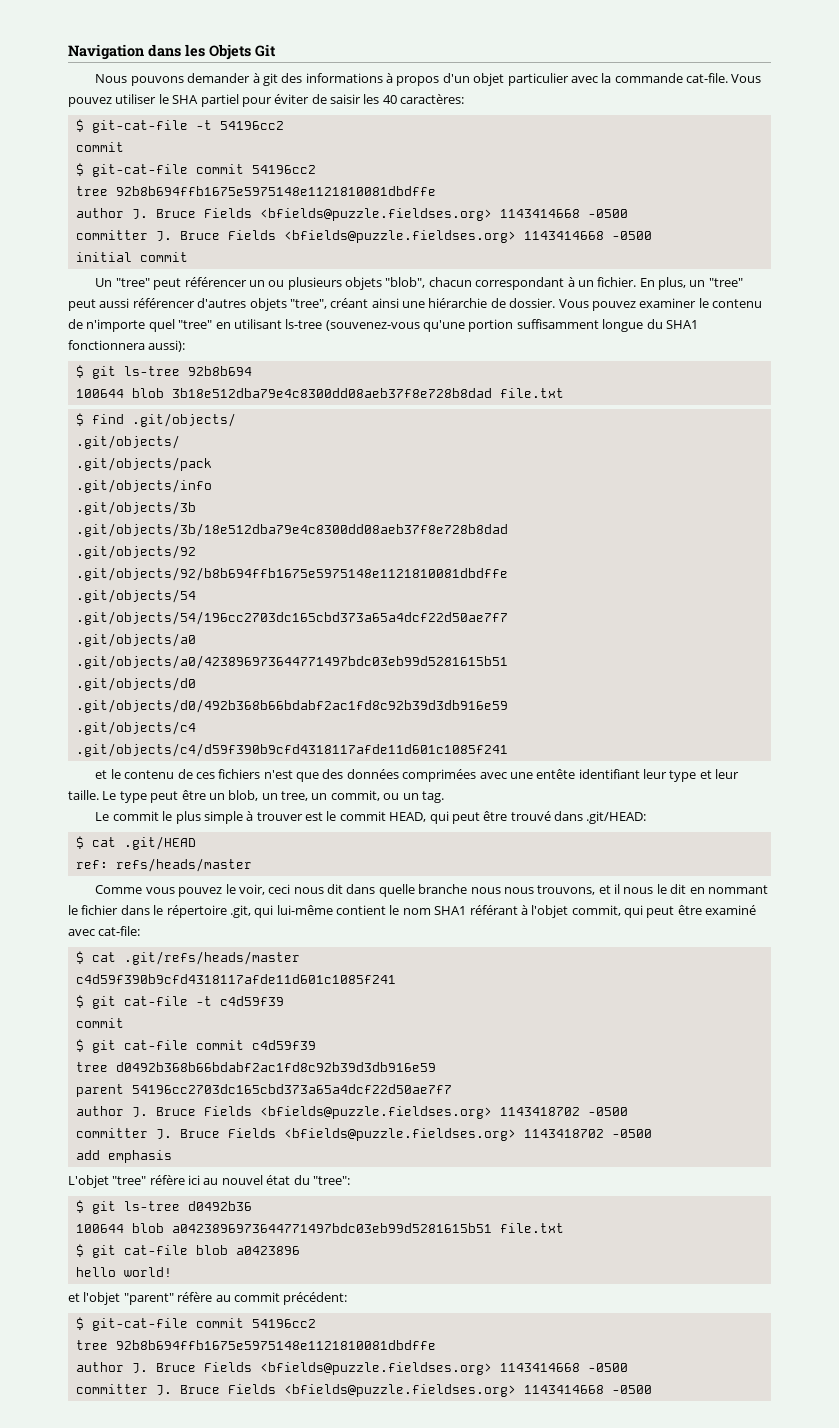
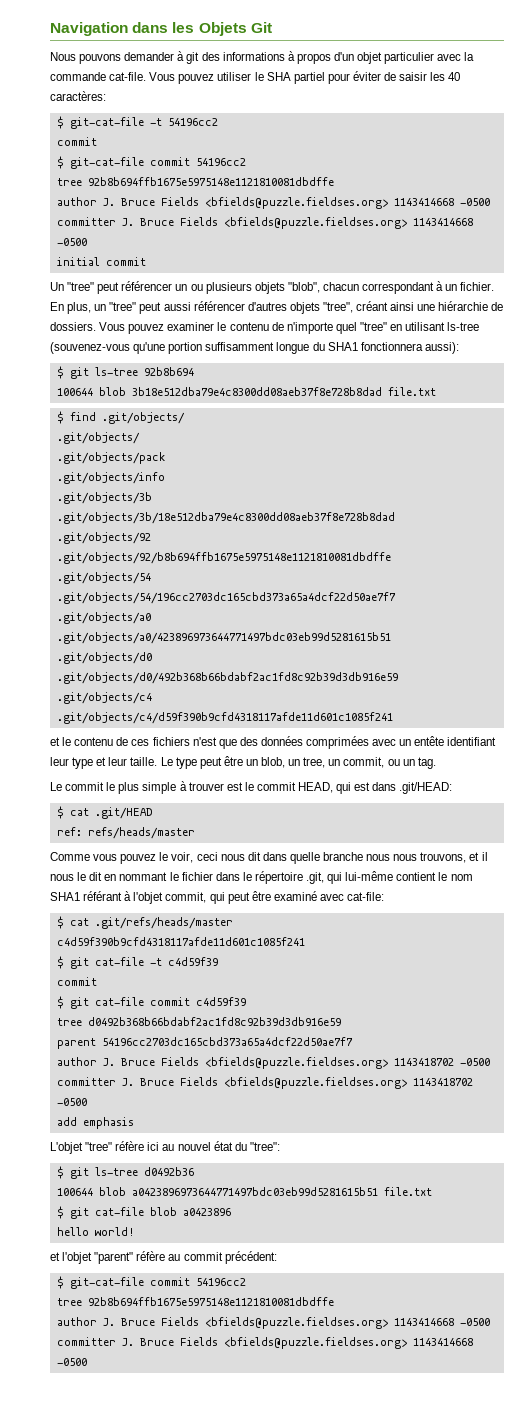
- En plus, un "tree" peut aussi référencer d'autres objets "tree", créant ainsi une hiérarchie de dossier.
+ En plus, un "tree" peut aussi référencer d'autres objets "tree", créant ainsi une hiérarchie de dossiers.
- et le contenu de ces fichiers n'est que des données comprimées avec une entête identifiant leur type et leur taille.
+ et le contenu de ces fichiers n'est que des données comprimées avec un entête identifiant leur type et leur taille.
- Le commit le plus simple à trouver est le commit HEAD, qui peut être trouvé dans .git/HEAD:
+ Le commit le plus simple à trouver est le commit HEAD, qui est dans .git/HEAD:

